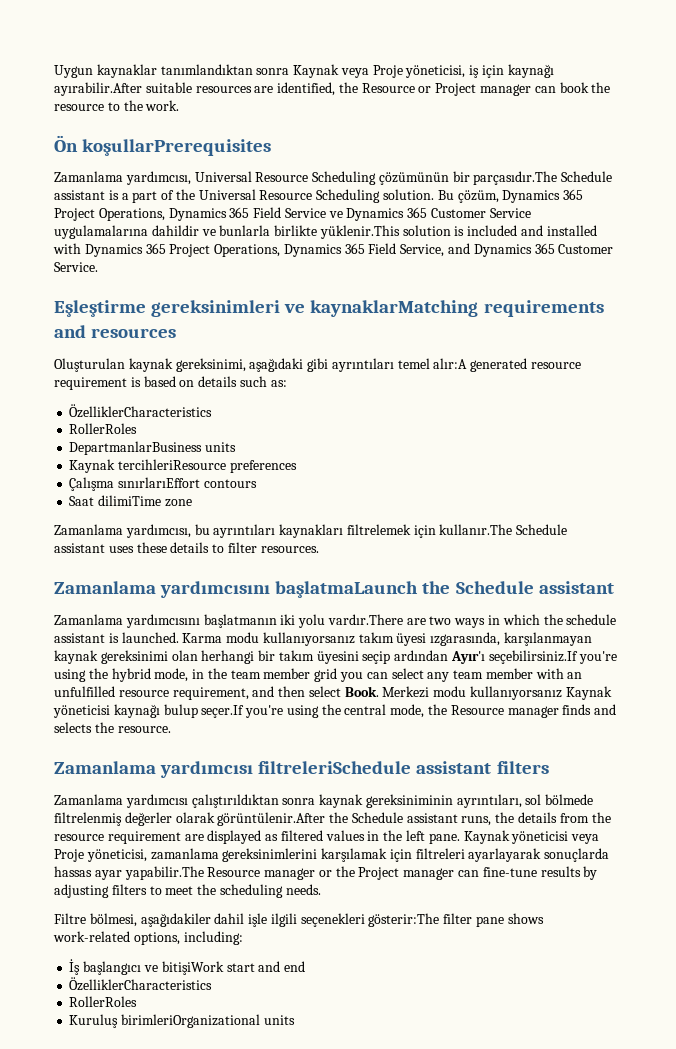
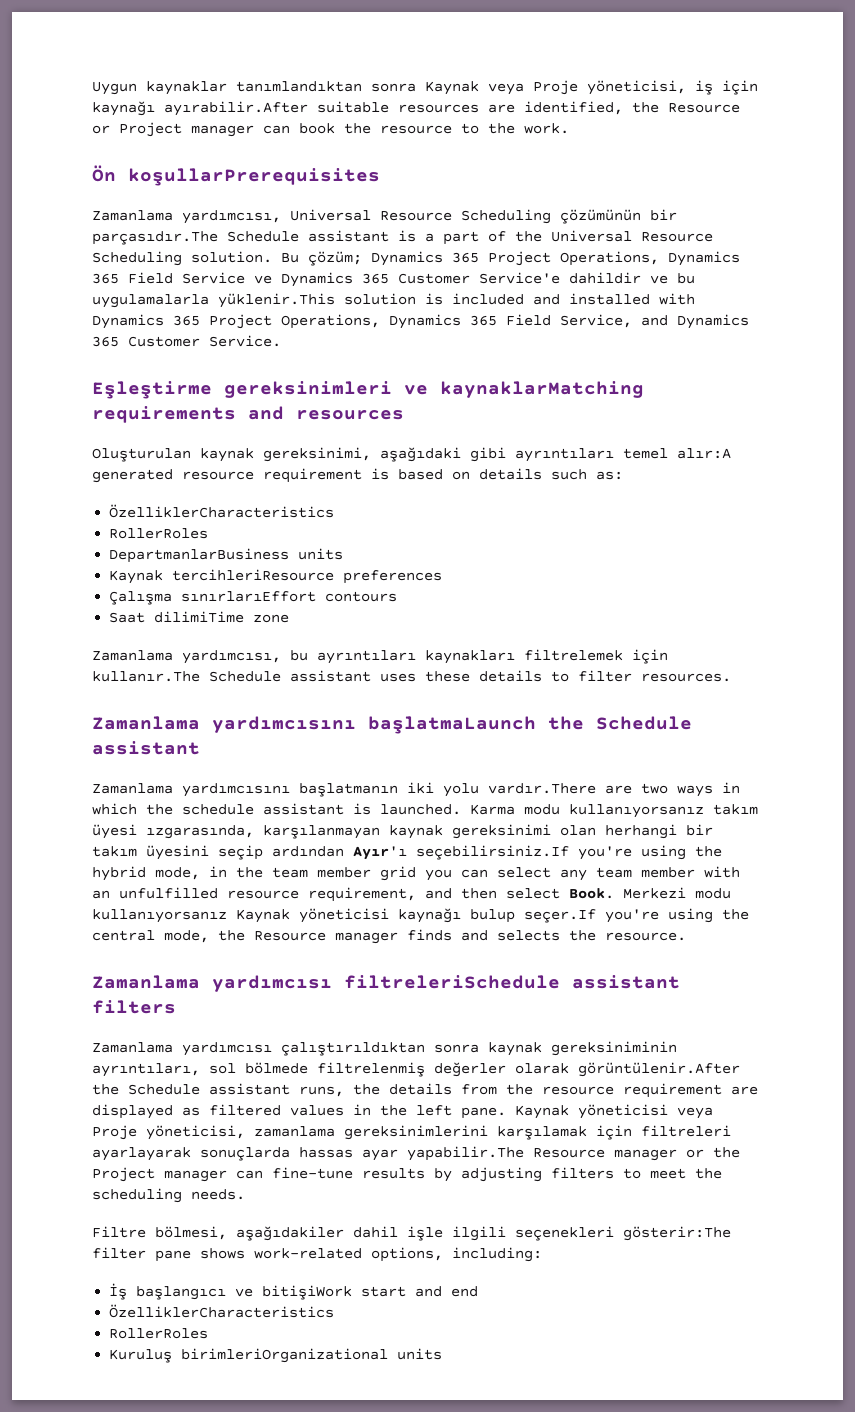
- Bu çözüm, Dynamics 365 Project Operations, Dynamics 365 Field Service ve Dynamics 365 Customer Service uygulamalarına dahildir ve bunlarla birlikte yüklenir.This solution is included and installed with Dynamics 365 Project Operations, Dynamics 365 Field Service, and Dynamics 365 Customer Service.
+ Bu çözüm; Dynamics 365 Project Operations, Dynamics 365 Field Service ve Dynamics 365 Customer Service'e dahildir ve bu uygulamalarla yüklenir.This solution is included and installed with Dynamics 365 Project Operations, Dynamics 365 Field Service, and Dynamics 365 Customer Service.

